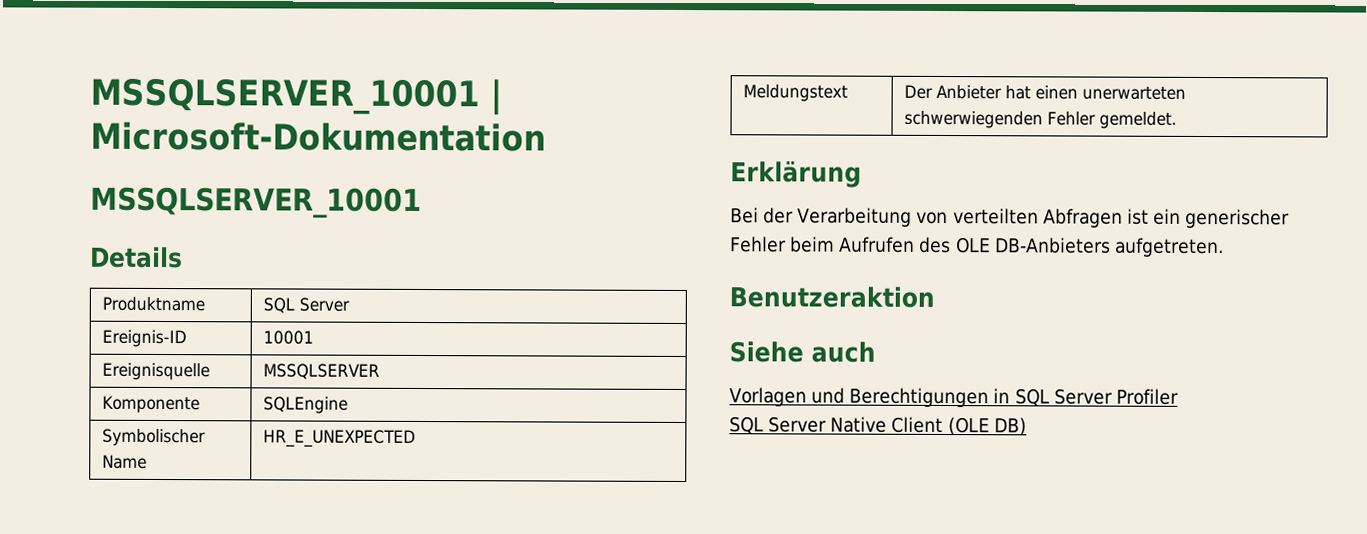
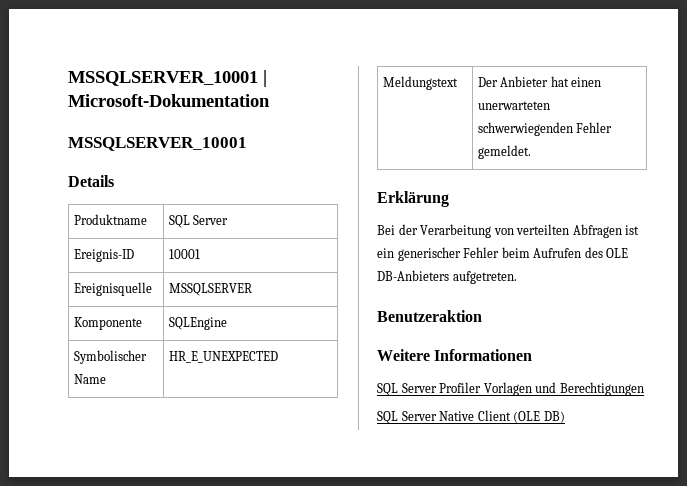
- Siehe auch
- Vorlagen und Berechtigungen in SQL Server Profiler
+ Weitere Informationen
+ SQL Server Profiler Vorlagen und Berechtigungen

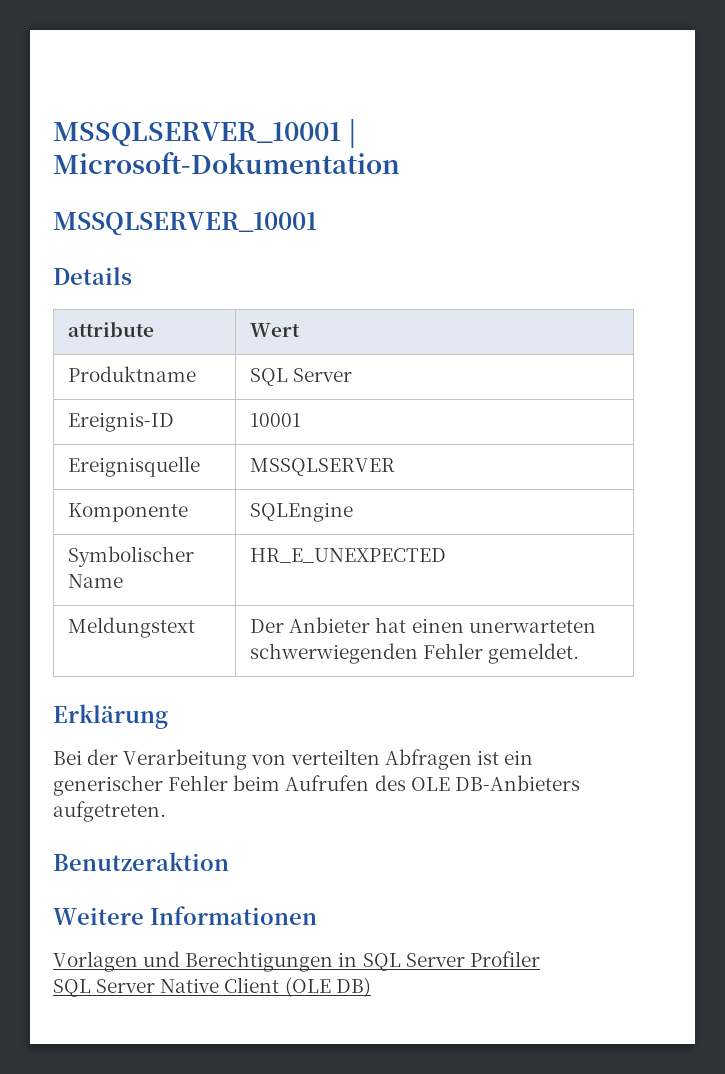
+ attribute | Wert
- SQL Server Profiler Vorlagen und Berechtigungen
+ Vorlagen und Berechtigungen in SQL Server Profiler

